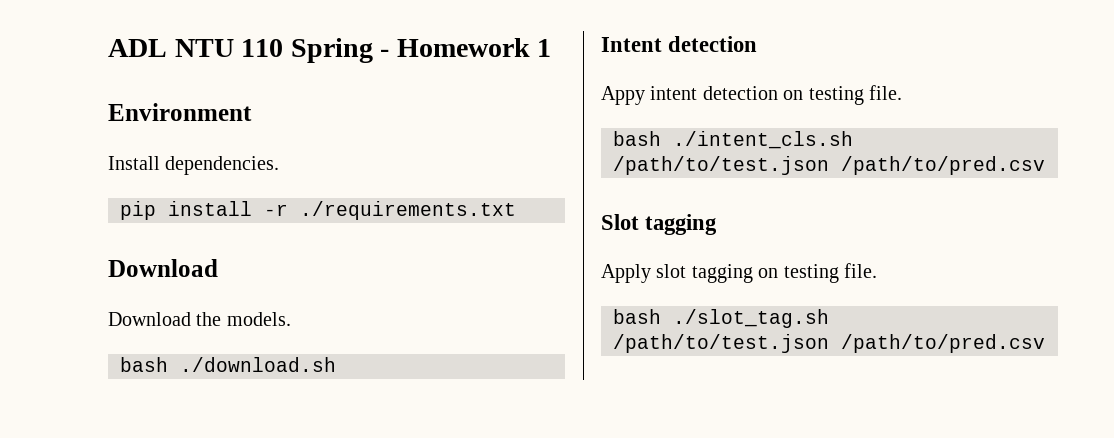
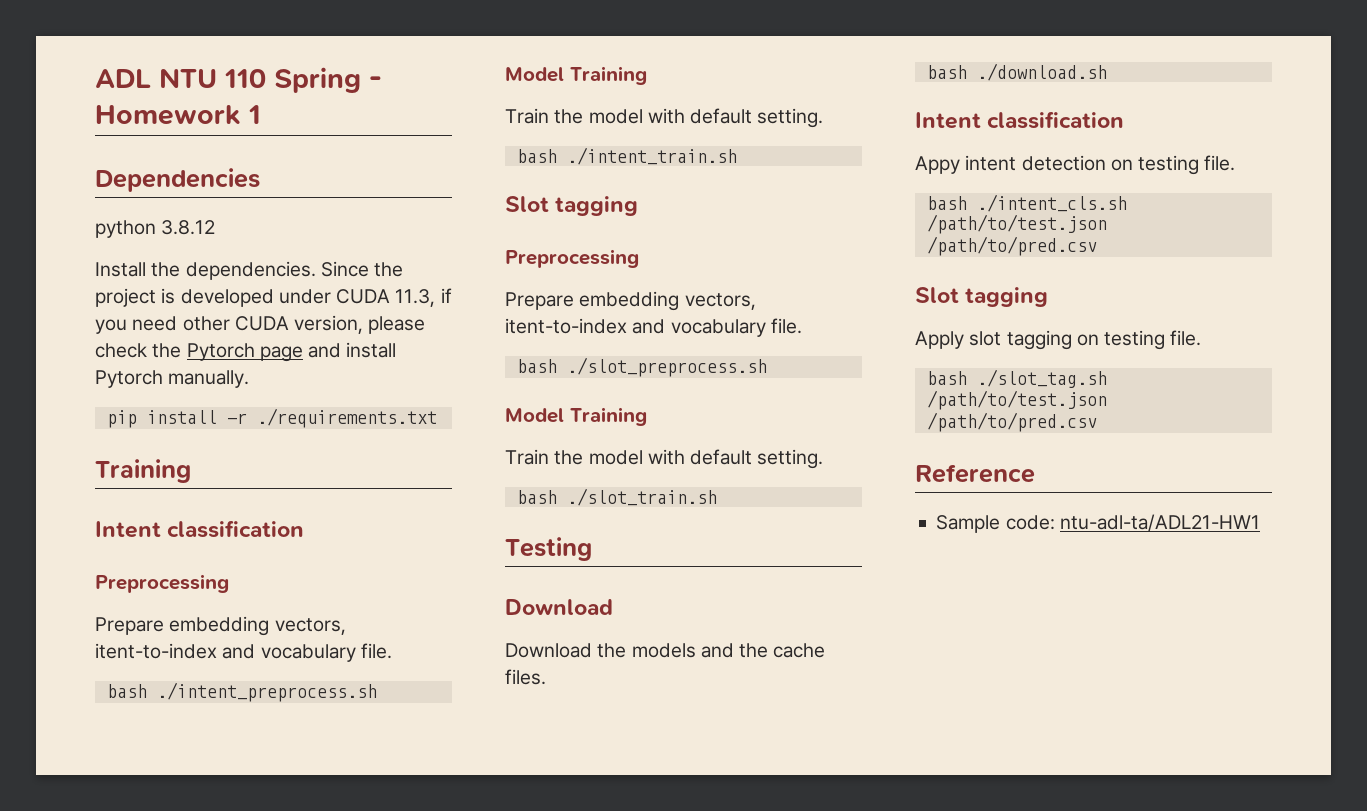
- Environment
+ Dependencies
+ python 3.8.12
- Install dependencies.
+ Install the dependencies. Since the project is developed under CUDA 11.3, if you need other CUDA version, please check the Pytorch page and install Pytorch manually.
  pip install -r ./requirements.txt
+ Training
+ Intent classification
+ Preprocessing
+ Prepare embedding vectors, itent-to-index and vocabulary file.
+ bash ./intent_preprocess.sh
+ Model Training
+ Train the model with default setting.
+ bash ./intent_train.sh
+ Slot tagging
+ Preprocessing
+ Prepare embedding vectors, itent-to-index and vocabulary file.
+ bash ./slot_preprocess.sh
+ Model Training
+ Train the model with default setting.
+ bash ./slot_train.sh
+ Testing
  Download
- Download the models.
+ Download the models and the cache files.
  bash ./download.sh
- Intent detection
+ Intent classification
+ Reference
+ Sample code: ntu-adl-ta/ADL21-HW1

